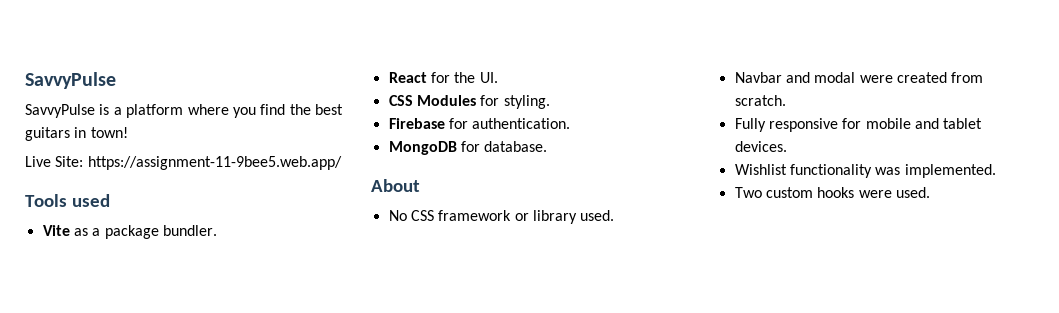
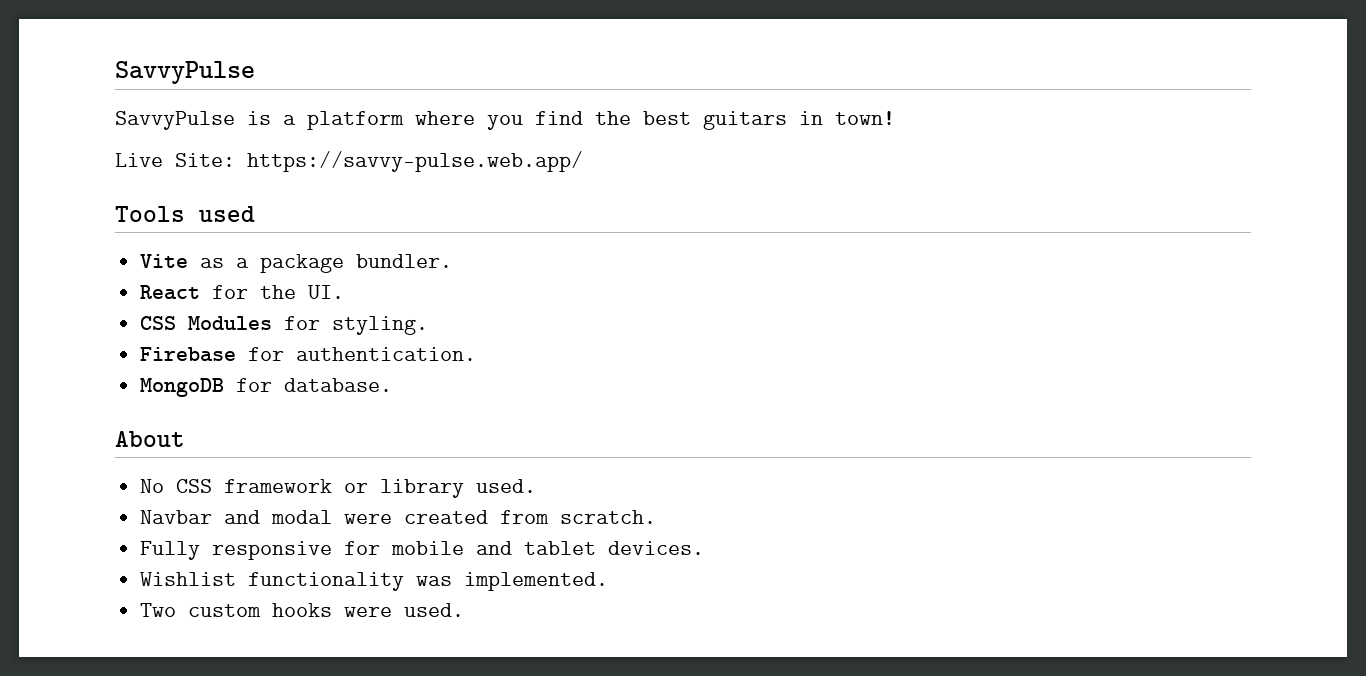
- Live Site: https://assignment-11-9bee5.web.app/
+ Live Site: https://savvy-pulse.web.app/

